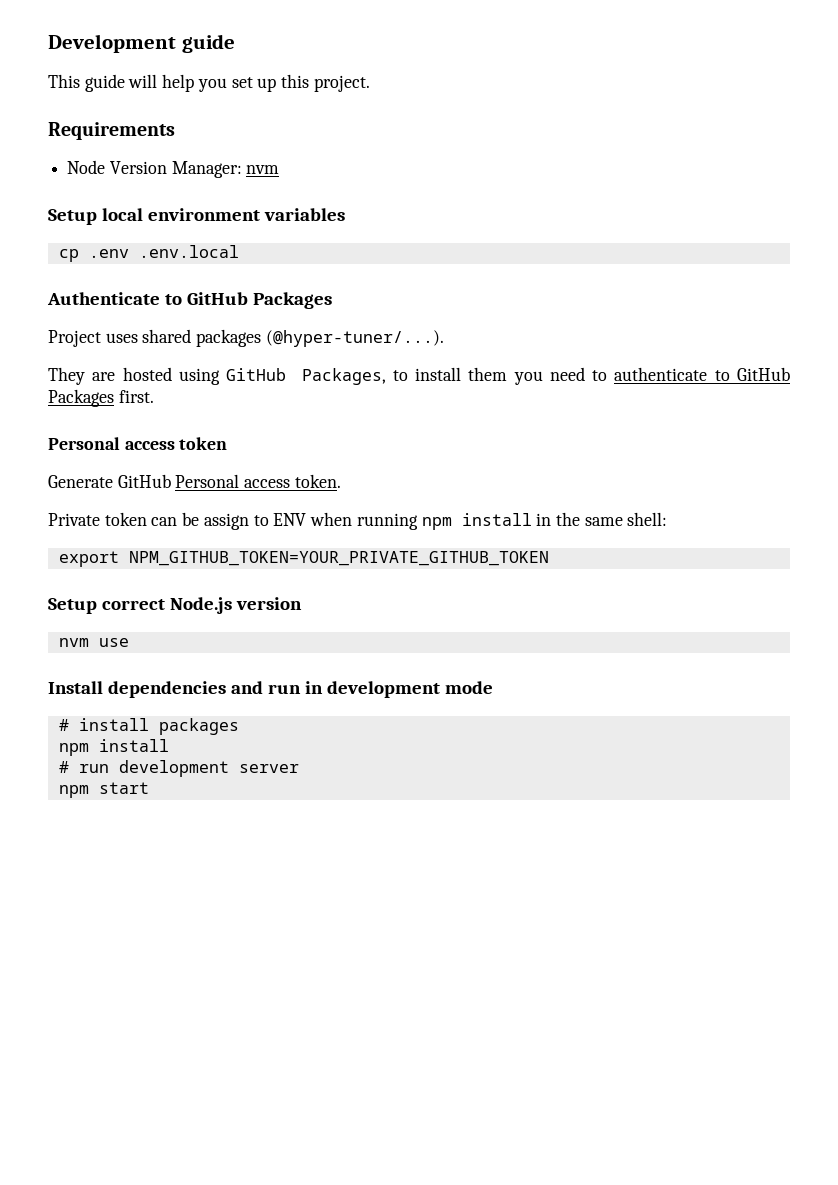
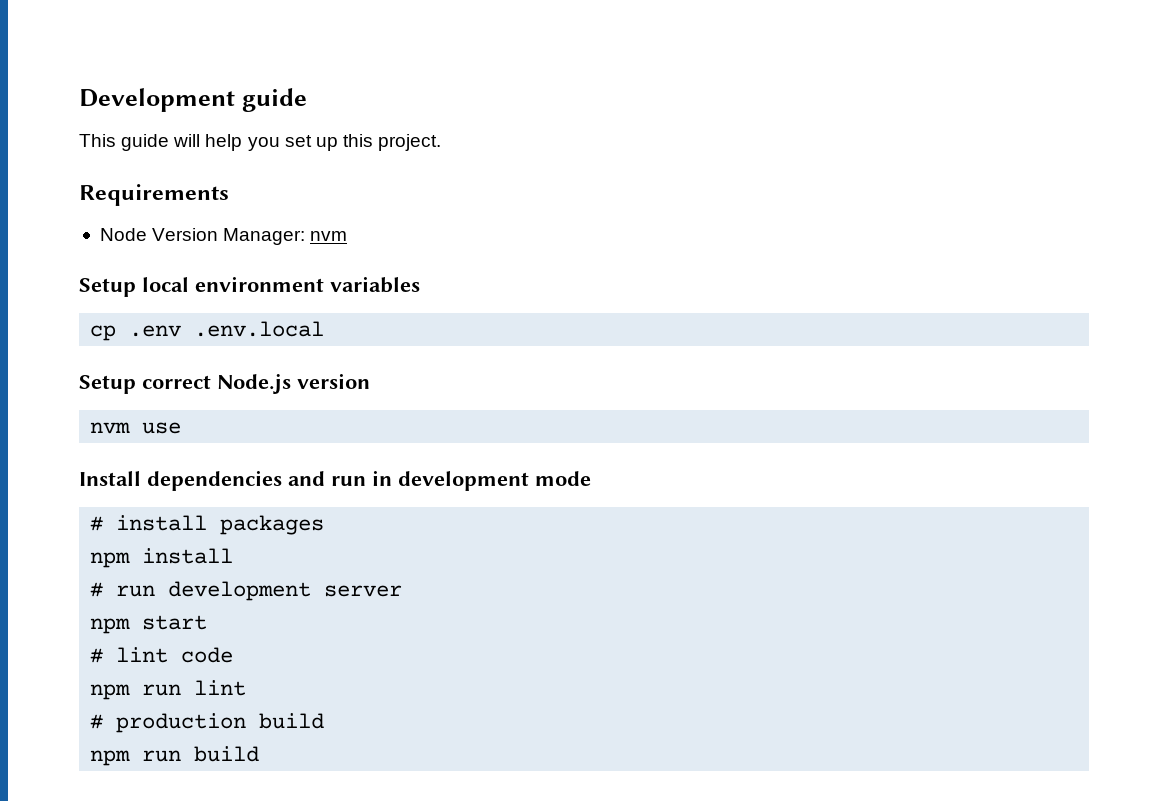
- Authenticate to GitHub Packages
- Project uses shared packages (@hyper-tuner/...).
- They are hosted using GitHub Packages, to install them you need to authenticate to GitHub Packages first.
- Personal access token
- Generate GitHub Personal access token.
- Private token can be assign to ENV when running npm install in the same shell:
- export NPM_GITHUB_TOKEN=YOUR_PRIVATE_GITHUB_TOKEN
+ # lint code
+ npm run lint
+ # production build
+ npm run build

